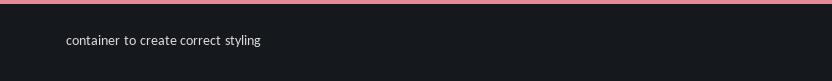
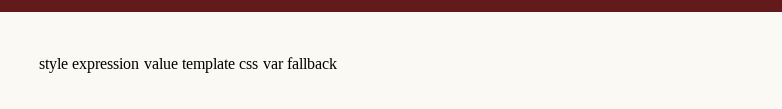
- container to create correct styling
+ style expression value template css var fallback

